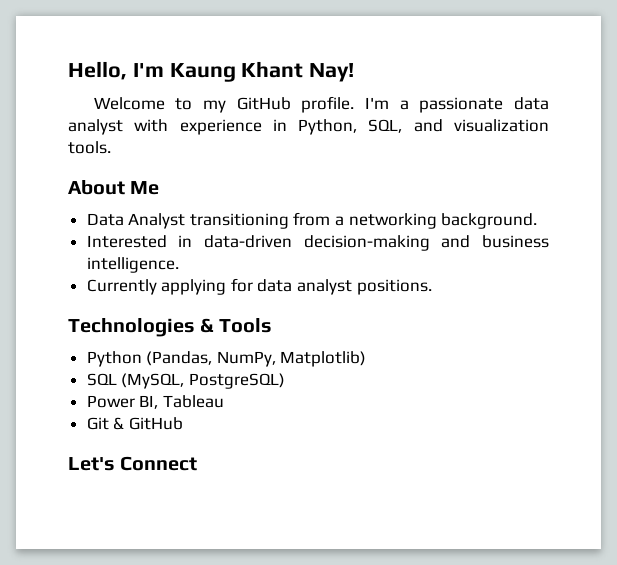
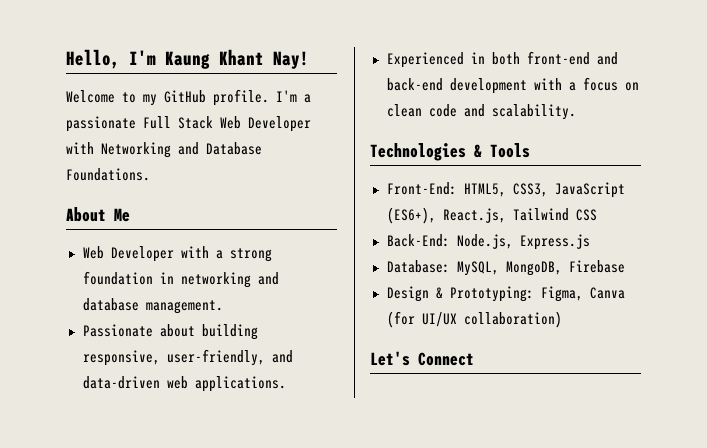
- I'm a passionate data analyst with experience in Python, SQL, and visualization tools.
+ I'm a passionate Full Stack Web Developer with Networking and Database Foundations.
  About Me
- Data Analyst transitioning from a networking background.
- Interested in data-driven decision-making and business intelligence.
- Currently applying for data analyst positions.
+ Web Developer with a strong foundation in networking and database management.
+ Passionate about building responsive, user-friendly, and data-driven web applications.
+ Experienced in both front-end and back-end development with a focus on clean code and scalability.
  Technologies & Tools
- Python (Pandas, NumPy, Matplotlib)
- SQL (MySQL, PostgreSQL)
- Power BI, Tableau
- Git & GitHub
+ Front-End: HTML5, CSS3, JavaScript (ES6+), React.js, Tailwind CSS
+ Back-End: Node.js, Express.js
+ Database: MySQL, MongoDB, Firebase
+ Design & Prototyping: Figma, Canva (for UI/UX collaboration)

